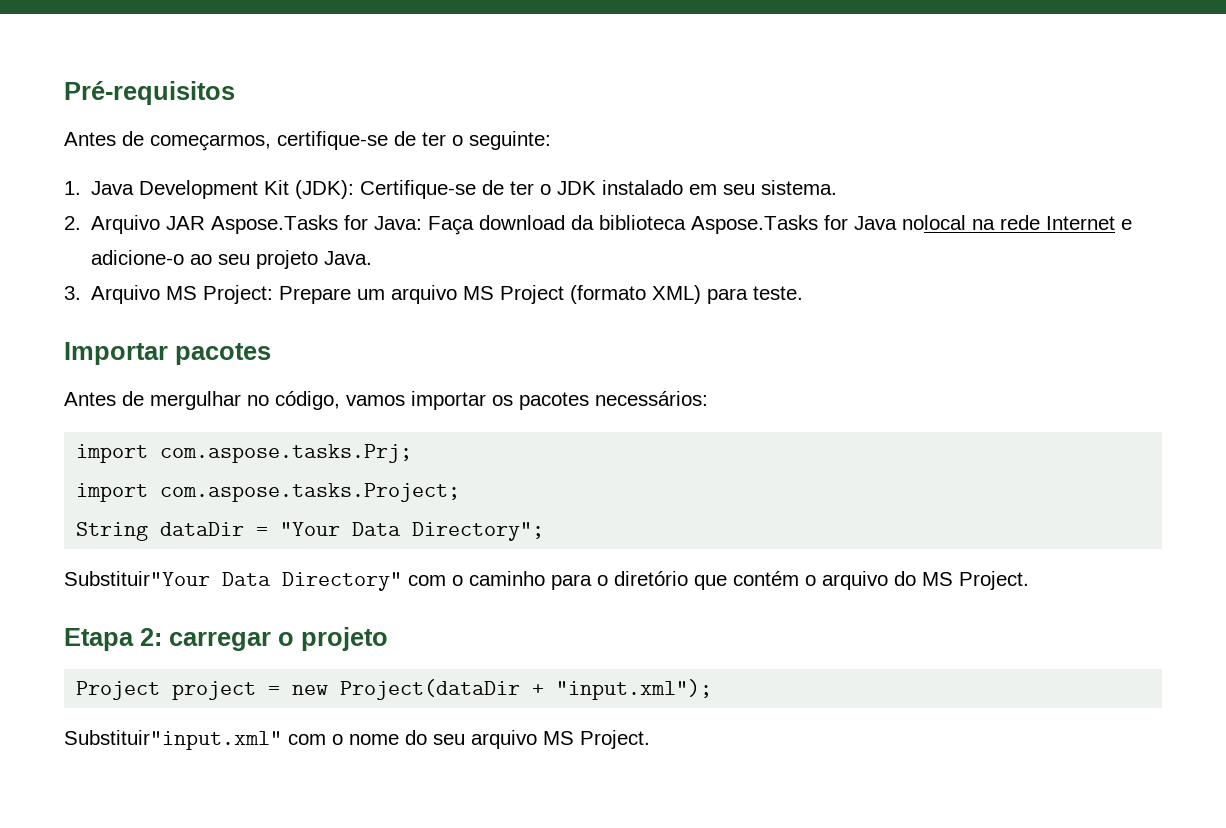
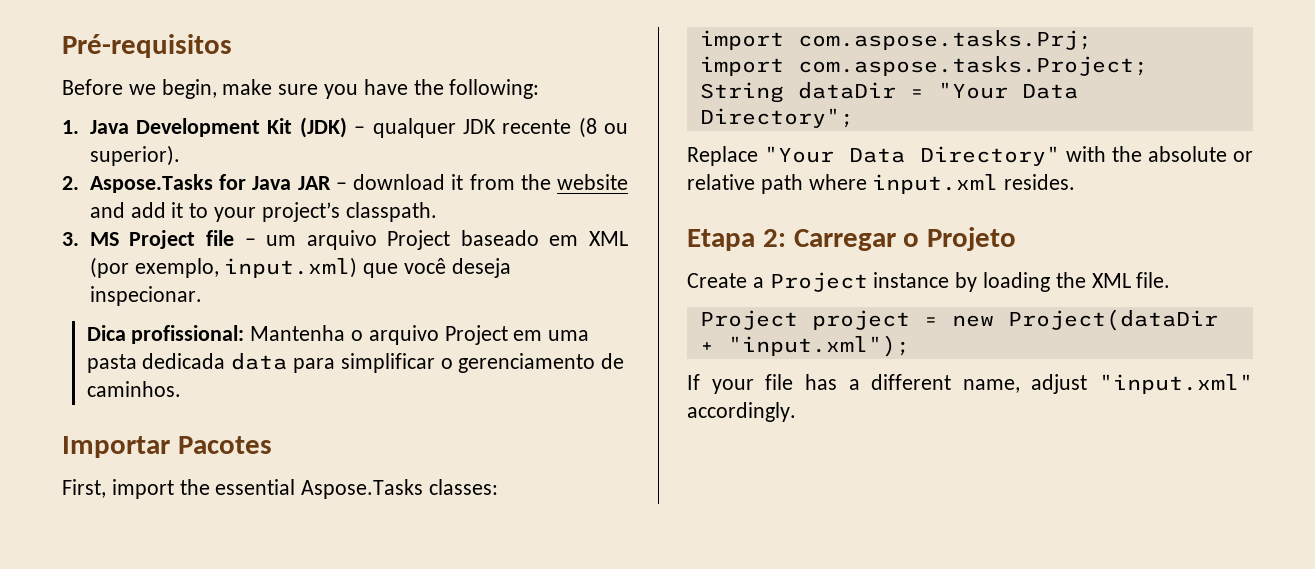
- Antes de começarmos, certifique-se de ter o seguinte:
- 1. Java Development Kit (JDK): Certifique-se de ter o JDK instalado em seu sistema.
- 2. Arquivo JAR Aspose.Tasks for Java: Faça download da biblioteca Aspose.Tasks for Java nolocal na rede Internet e adicione-o ao seu projeto Java.
- 3. Arquivo MS Project: Prepare um arquivo MS Project (formato XML) para teste.
- Importar pacotes
- Antes de mergulhar no código, vamos importar os pacotes necessários:
+ Before we begin, make sure you have the following:
+ 1. Java Development Kit (JDK) – qualquer JDK recente (8 ou superior).
+ 2. Aspose.Tasks for Java JAR – download it from the website and add it to your project’s classpath.
+ 3. MS Project file – um arquivo Project baseado em XML (por exemplo, input.xml) que você deseja inspecionar.
+ Dica profissional: Mantenha o arquivo Project em uma pasta dedicada data para simplificar o gerenciamento de caminhos.
+ Importar Pacotes
+ First, import the essential Aspose.Tasks classes:
- Substituir"Your Data Directory" com o caminho para o diretório que contém o arquivo do MS Project.
- Etapa 2: carregar o projeto
+ Replace "Your Data Directory" with the absolute or relative path where input.xml resides.
+ Etapa 2: Carregar o Projeto
+ Create a Project instance by loading the XML file.
- Substituir"input.xml" com o nome do seu arquivo MS Project.
+ If your file has a different name, adjust "input.xml" accordingly.

